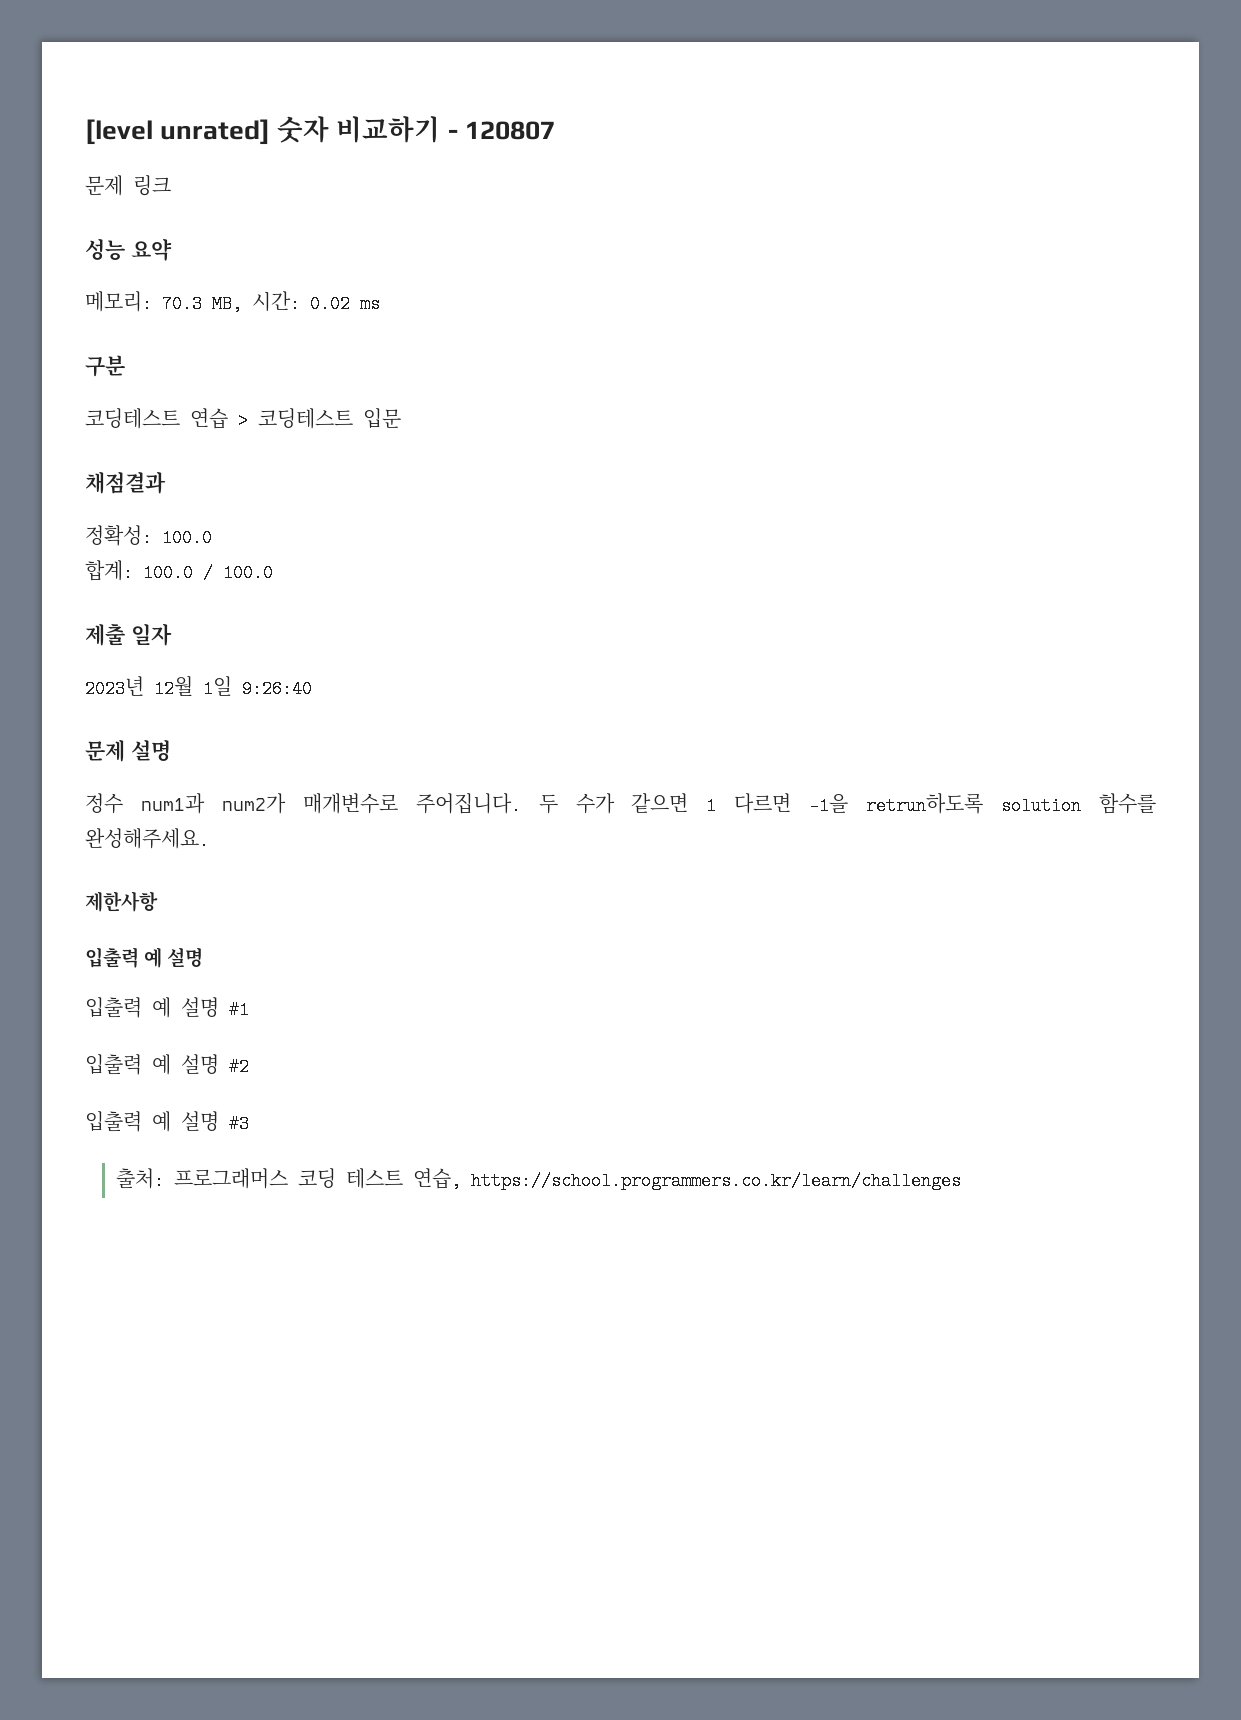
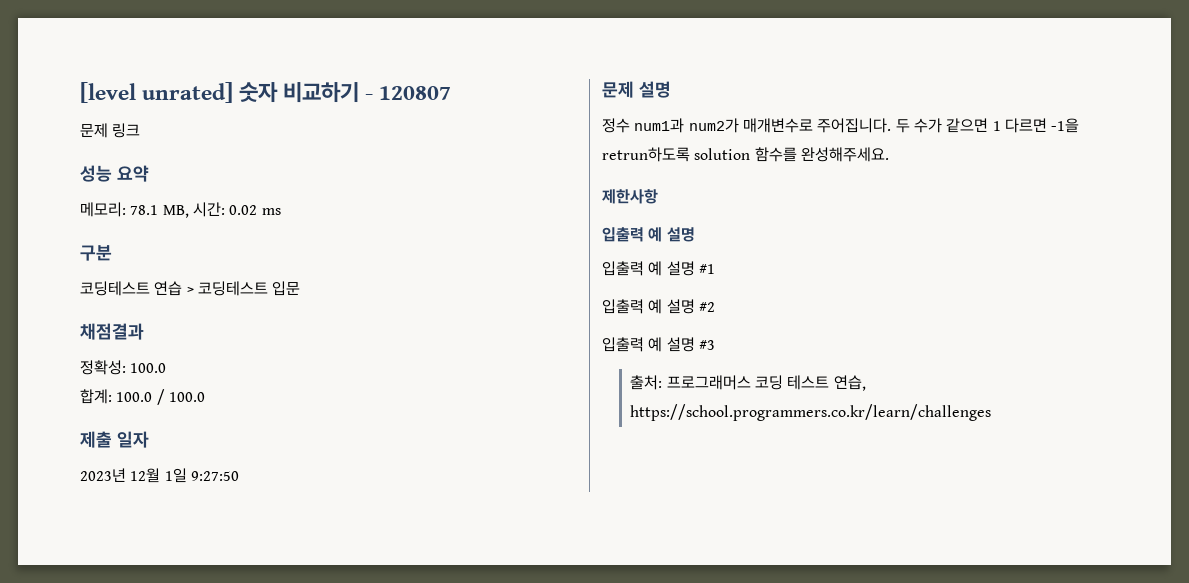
- 메모리: 70.3 MB, 시간: 0.02 ms
+ 메모리: 78.1 MB, 시간: 0.02 ms
- 2023년 12월 1일 9:26:40
+ 2023년 12월 1일 9:27:50

